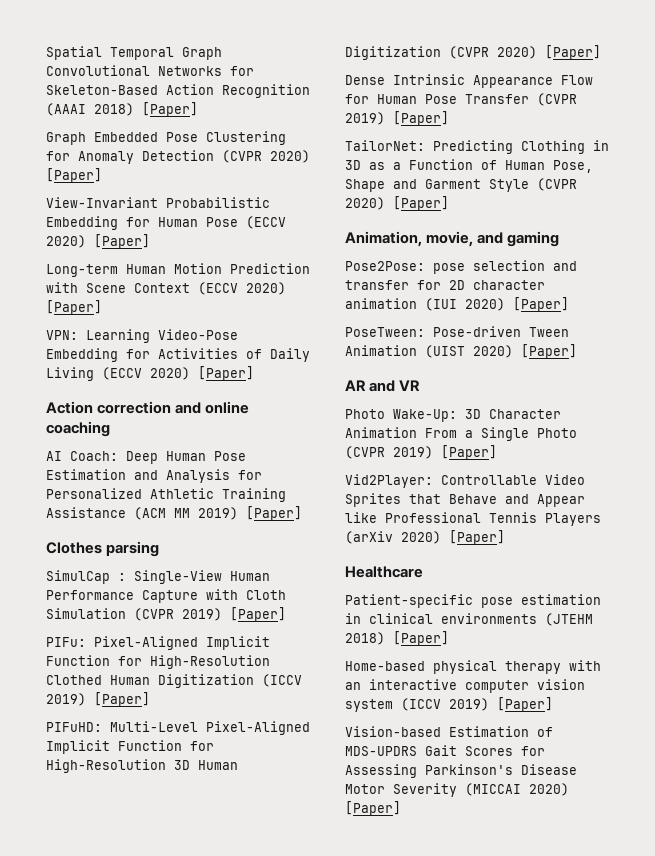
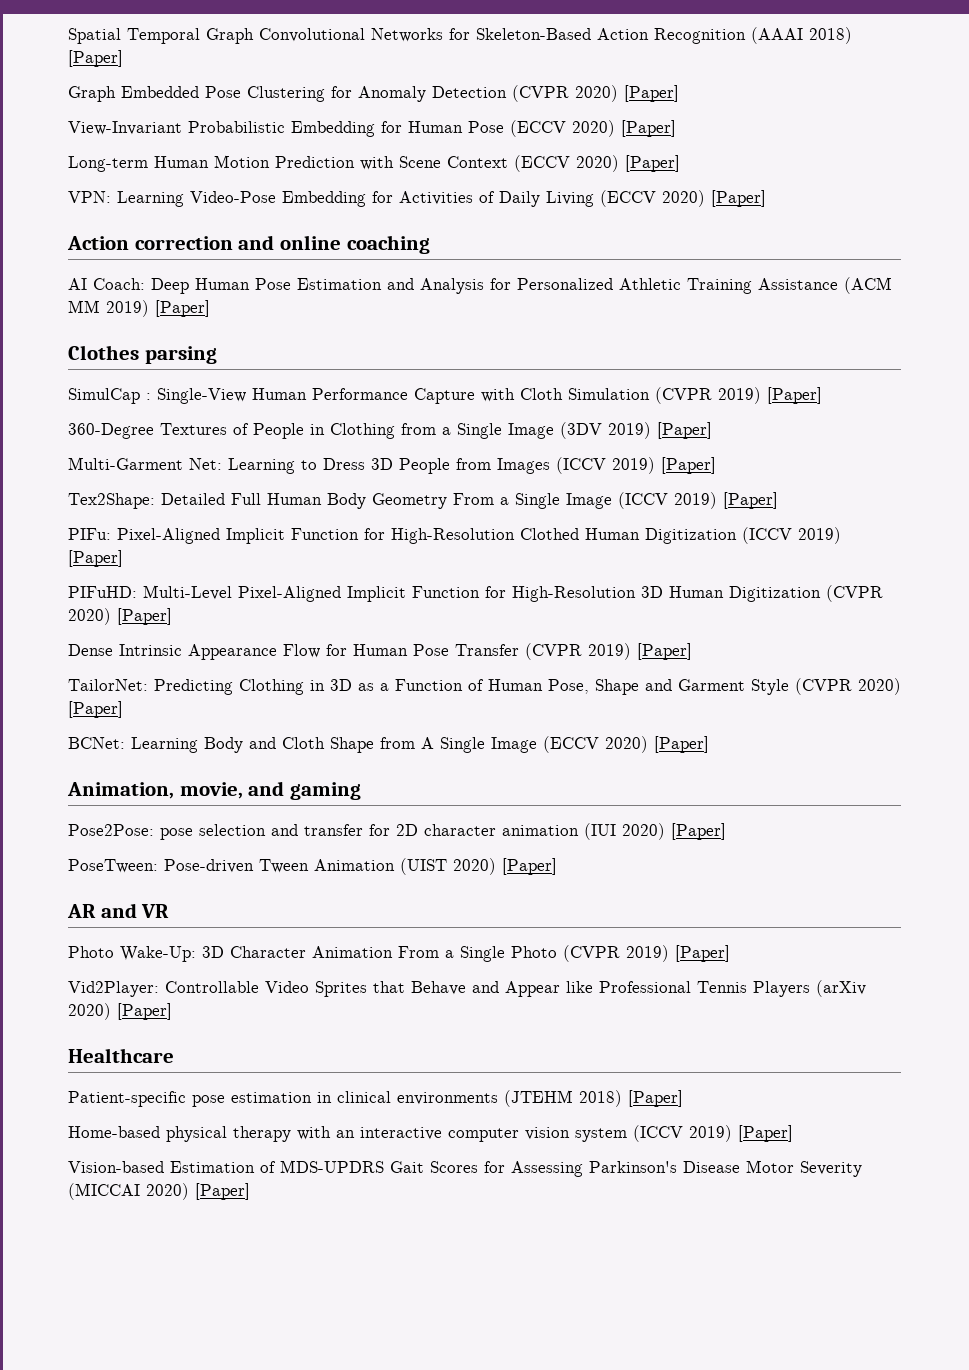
+ 360-Degree Textures of People in Clothing from a Single Image (3DV 2019) [Paper]
+ Multi-Garment Net: Learning to Dress 3D People from Images (ICCV 2019) [Paper]
+ Tex2Shape: Detailed Full Human Body Geometry From a Single Image (ICCV 2019) [Paper]
+ BCNet: Learning Body and Cloth Shape from A Single Image (ECCV 2020) [Paper]

